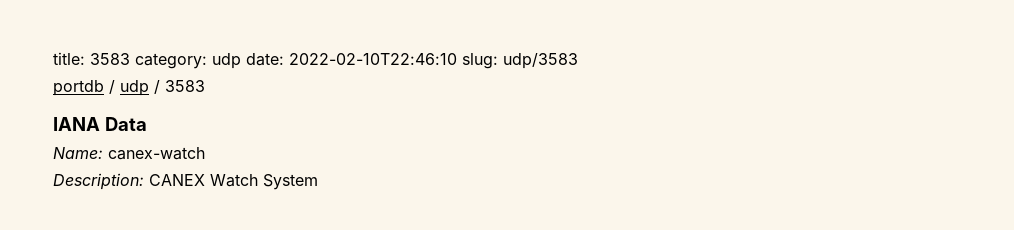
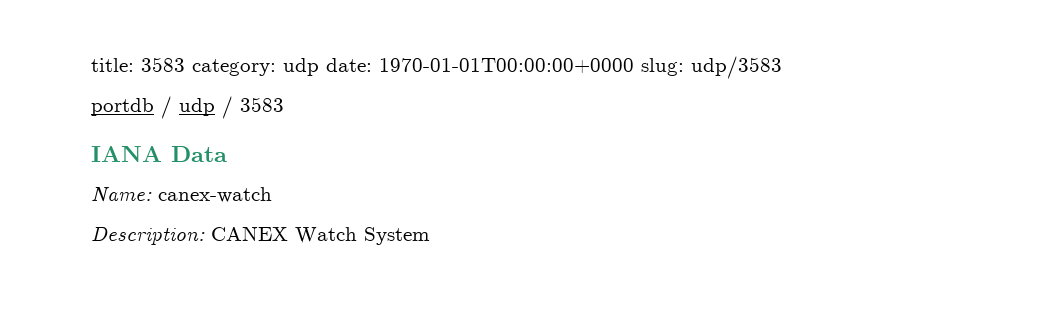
- title: 3583 category: udp date: 2022-02-10T22:46:10 slug: udp/3583
+ title: 3583 category: udp date: 1970-01-01T00:00:00+0000 slug: udp/3583

